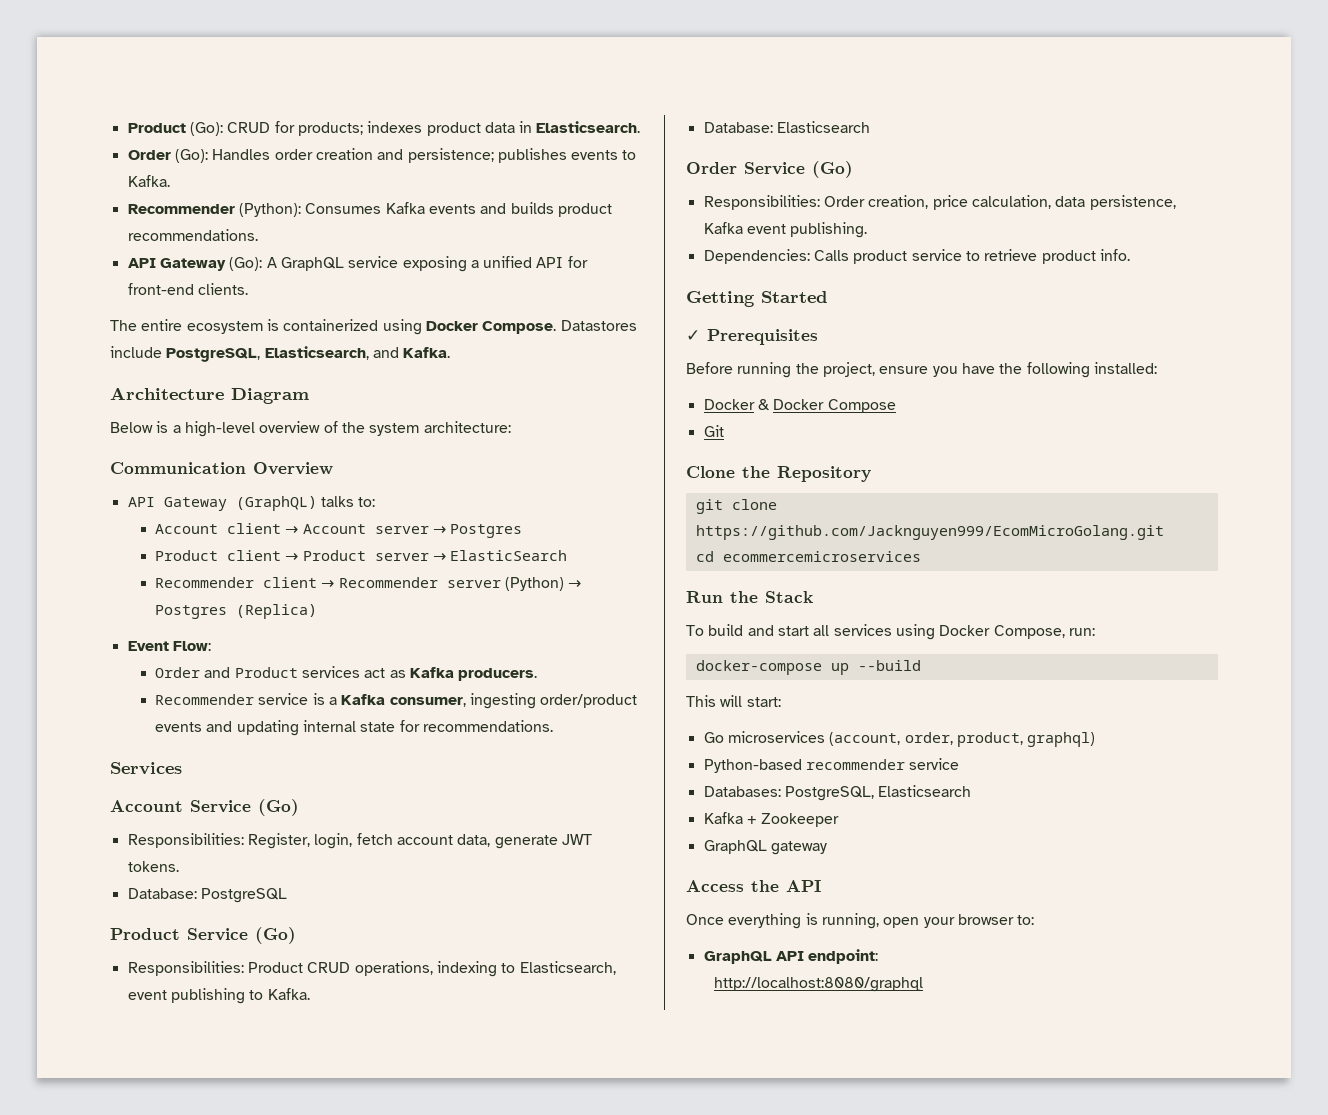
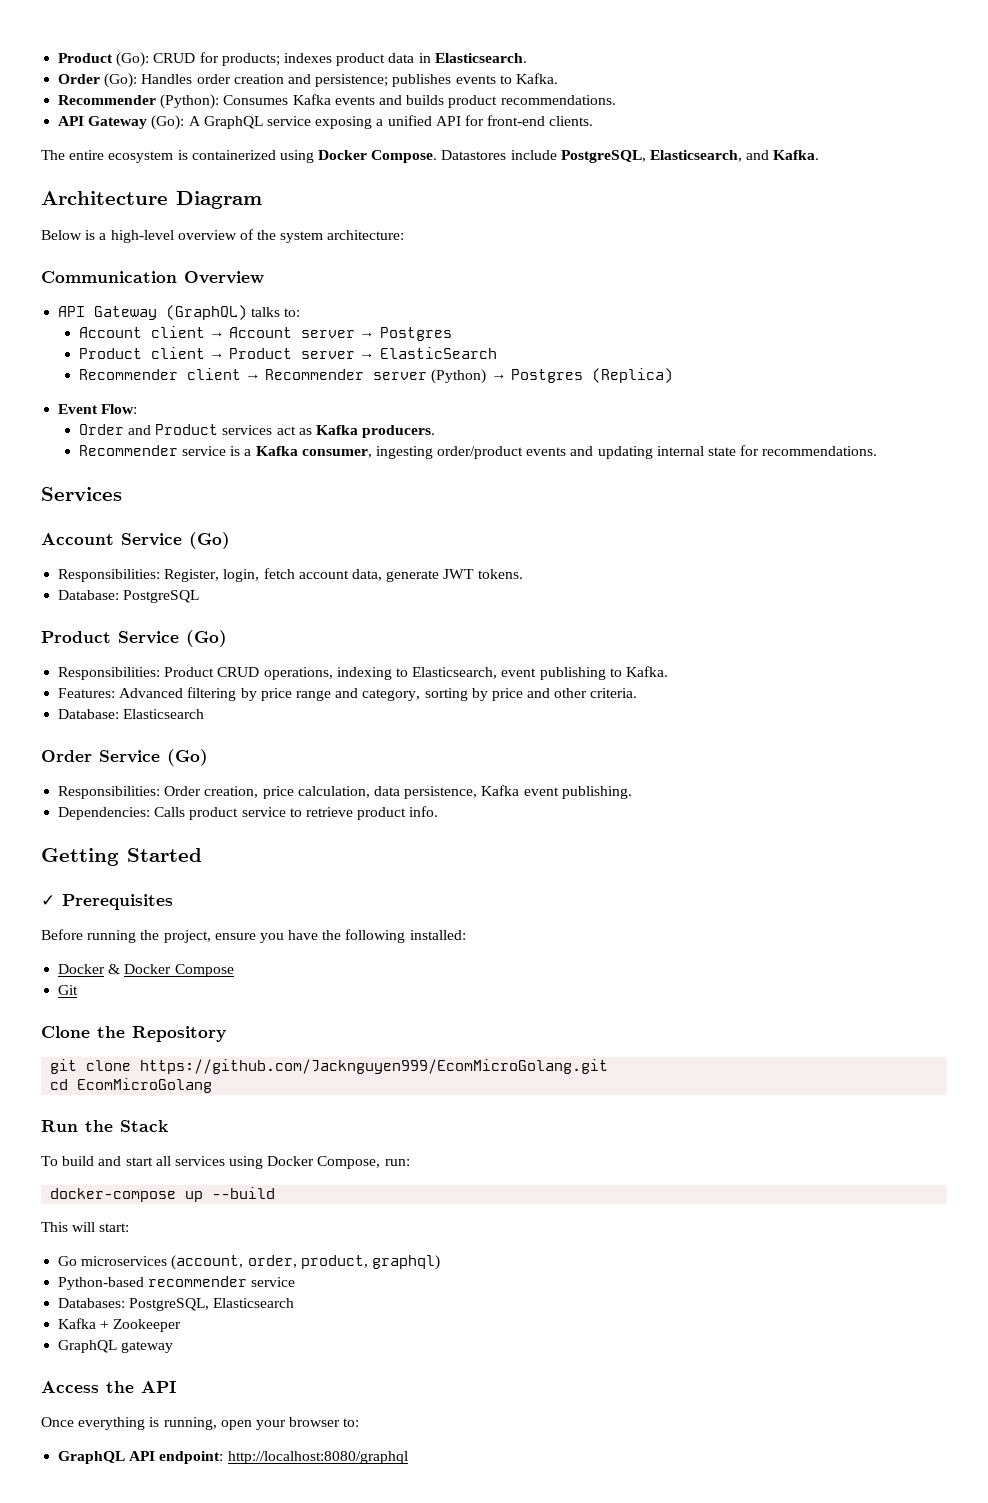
+ Features: Advanced filtering by price range and category, sorting by price and other criteria.
- cd ecommercemicroservices
+ cd EcomMicroGolang
- GraphQL API endpoint:
- http://localhost:8080/graphql
+ GraphQL API endpoint: http://localhost:8080/graphql

